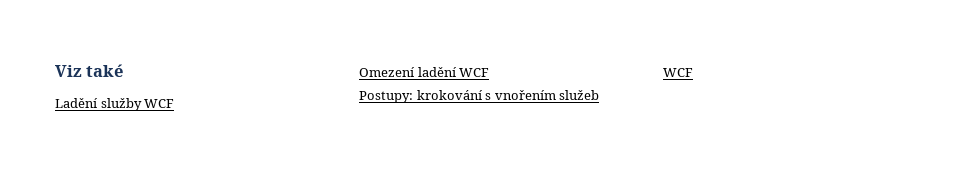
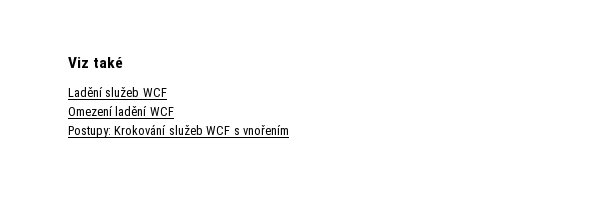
- Ladění služby WCF
+ Ladění služeb WCF
- Postupy: krokování s vnořením služeb WCF
+ Postupy: Krokování služeb WCF s vnořením

